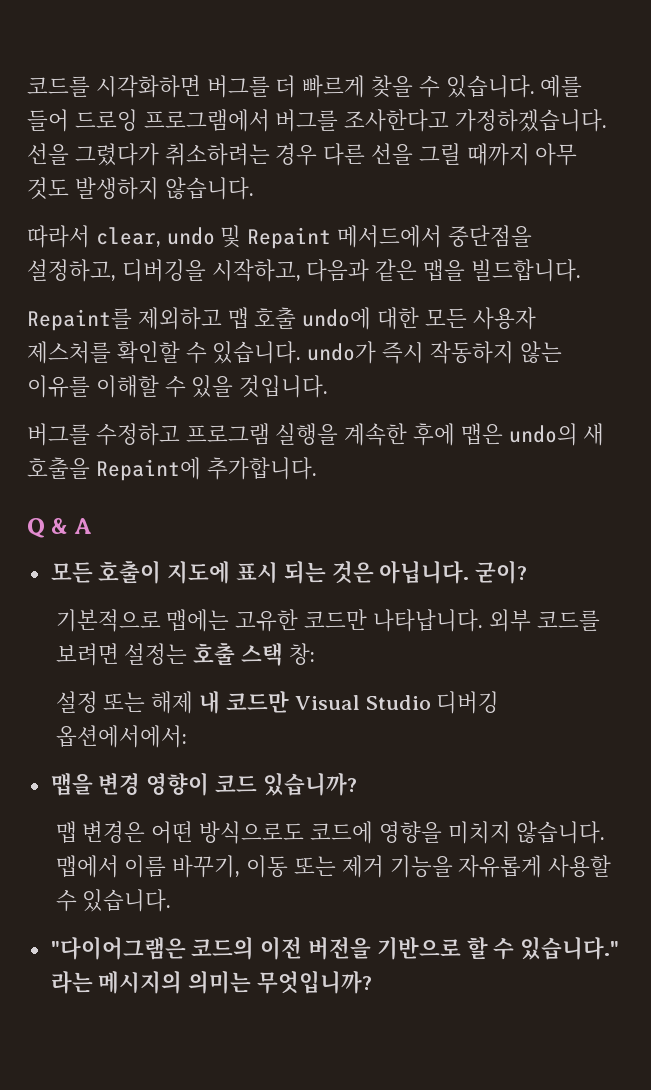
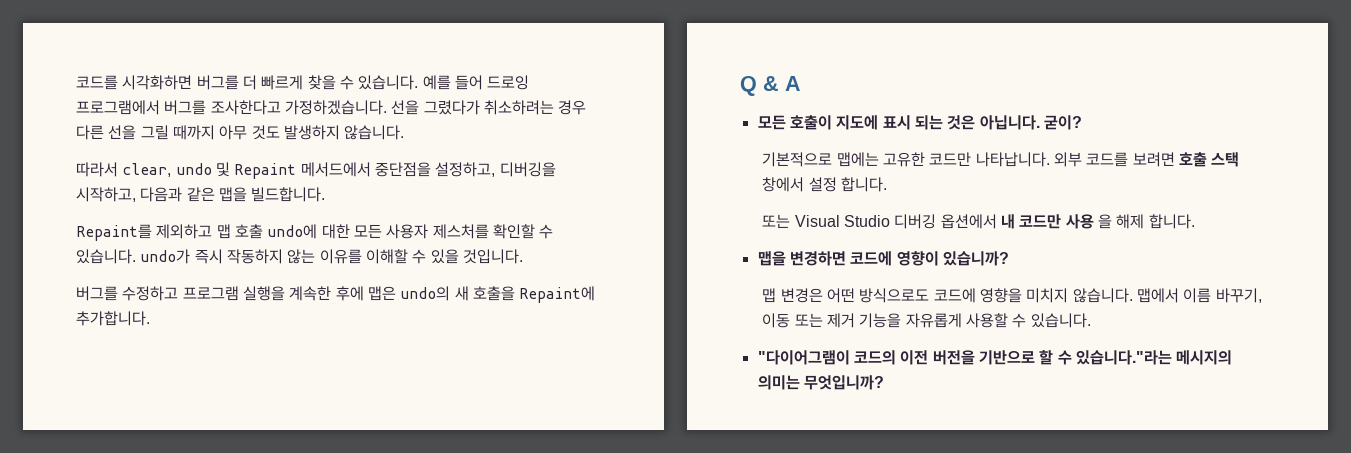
- 외부 코드를 보려면 설정는 호출 스택 창:
- 설정 또는 해제 내 코드만 Visual Studio 디버깅 옵션에서에서:
- 맵을 변경 영향이 코드 있습니까?
+ 외부 코드를 보려면 호출 스택 창에서 설정 합니다.
+ 또는 Visual Studio 디버깅 옵션에서 내 코드만 사용 을 해제 합니다.
+ 맵을 변경하면 코드에 영향이 있습니까?
- "다이어그램은 코드의 이전 버전을 기반으로 할 수 있습니다." 라는 메시지의 의미는 무엇입니까?
+ "다이어그램이 코드의 이전 버전을 기반으로 할 수 있습니다."라는 메시지의 의미는 무엇입니까?

